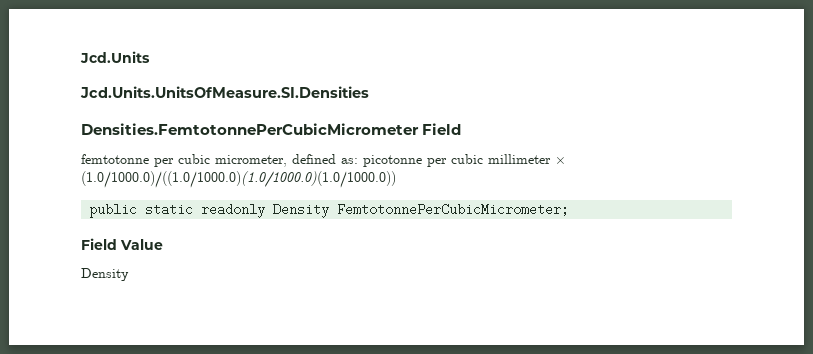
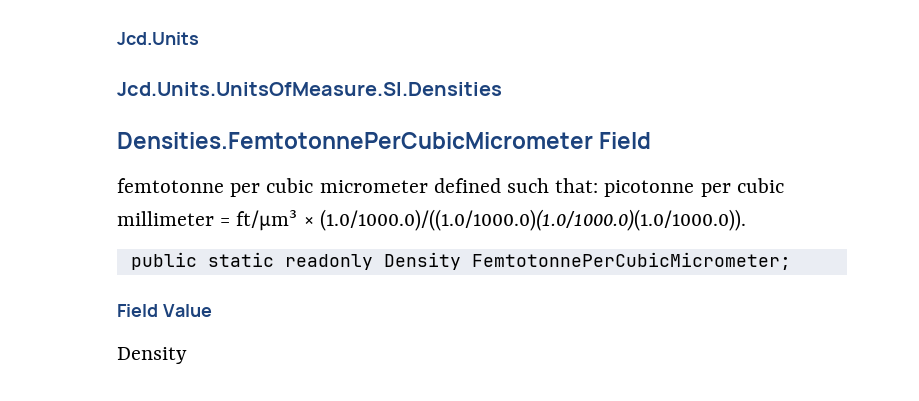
- femtotonne per cubic micrometer, defined as: picotonne per cubic millimeter × (1.0/1000.0)/((1.0/1000.0)(1.0/1000.0)(1.0/1000.0))
+ femtotonne per cubic micrometer defined such that: picotonne per cubic millimeter = ft/μm³ × (1.0/1000.0)/((1.0/1000.0)(1.0/1000.0)(1.0/1000.0)).

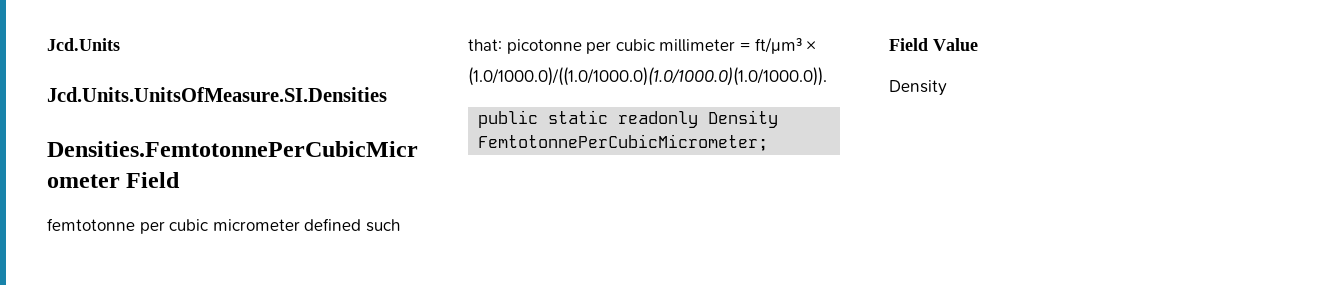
- femtotonne per cubic micrometer defined such that: picotonne per cubic millimeter = ft/μm³ × (1.0/1000.0)/((1.0/1000.0)(1.0/1000.0)(1.0/1000.0)).
+ femtotonne per cubic micrometer defined such that: picotonne per cubic millimeter = ft/μm³ ×
+ (1.0/1000.0)/((1.0/1000.0)(1.0/1000.0)(1.0/1000.0)).

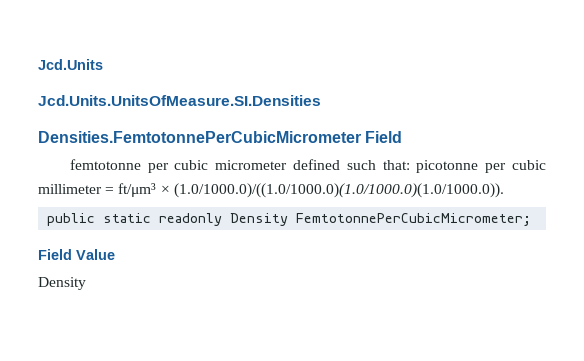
- femtotonne per cubic micrometer defined such that: picotonne per cubic millimeter = ft/μm³ ×
- (1.0/1000.0)/((1.0/1000.0)(1.0/1000.0)(1.0/1000.0)).
+ femtotonne per cubic micrometer defined such that: picotonne per cubic millimeter = ft/μm³ × (1.0/1000.0)/((1.0/1000.0)(1.0/1000.0)(1.0/1000.0)).

